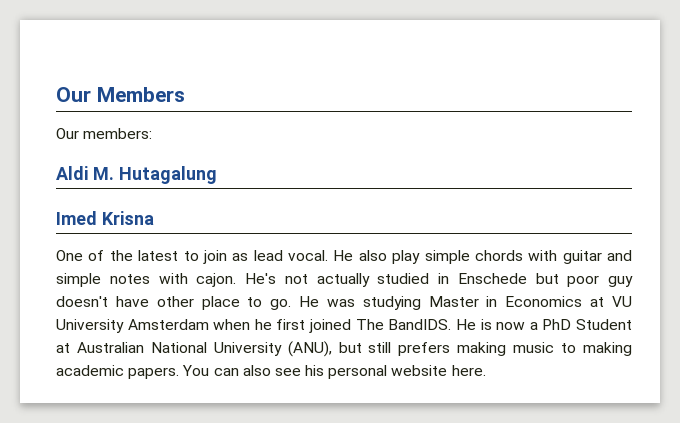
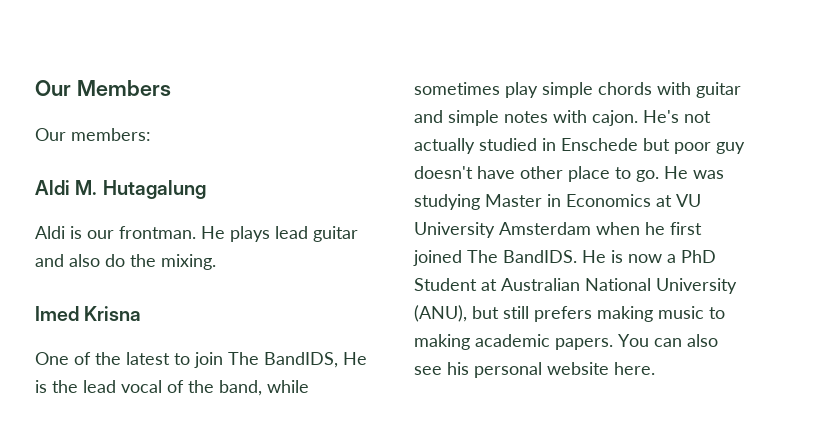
+ Aldi is our frontman. He plays lead guitar and also do the mixing.
- One of the latest to join as lead vocal. He also play simple chords with guitar and simple notes with cajon.
+ One of the latest to join The BandIDS, He is the lead vocal of the band, while sometimes play simple chords with guitar and simple notes with cajon.

